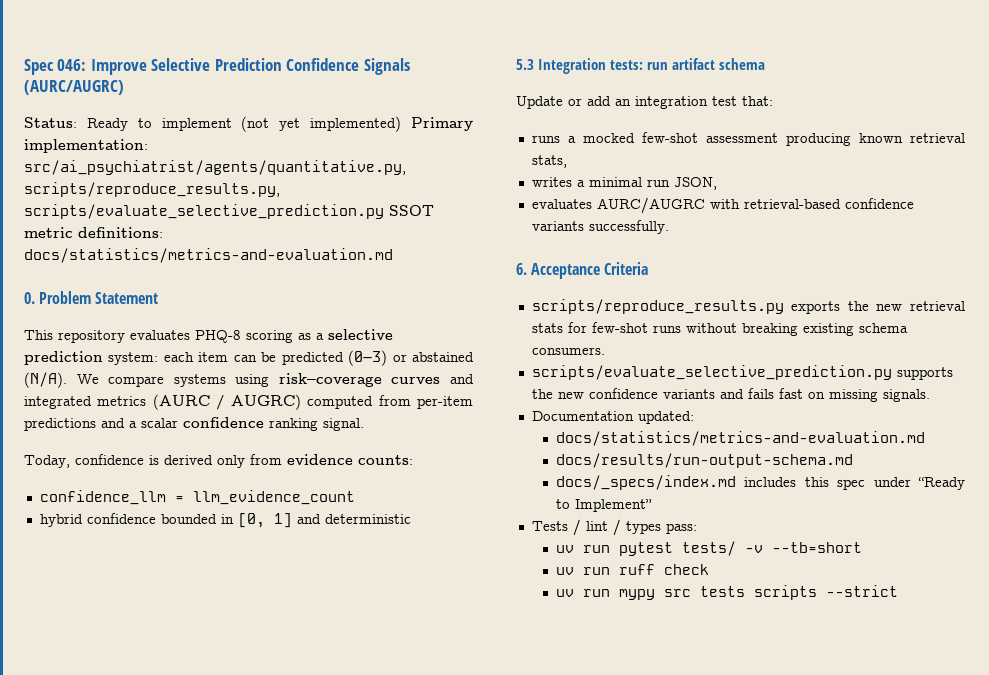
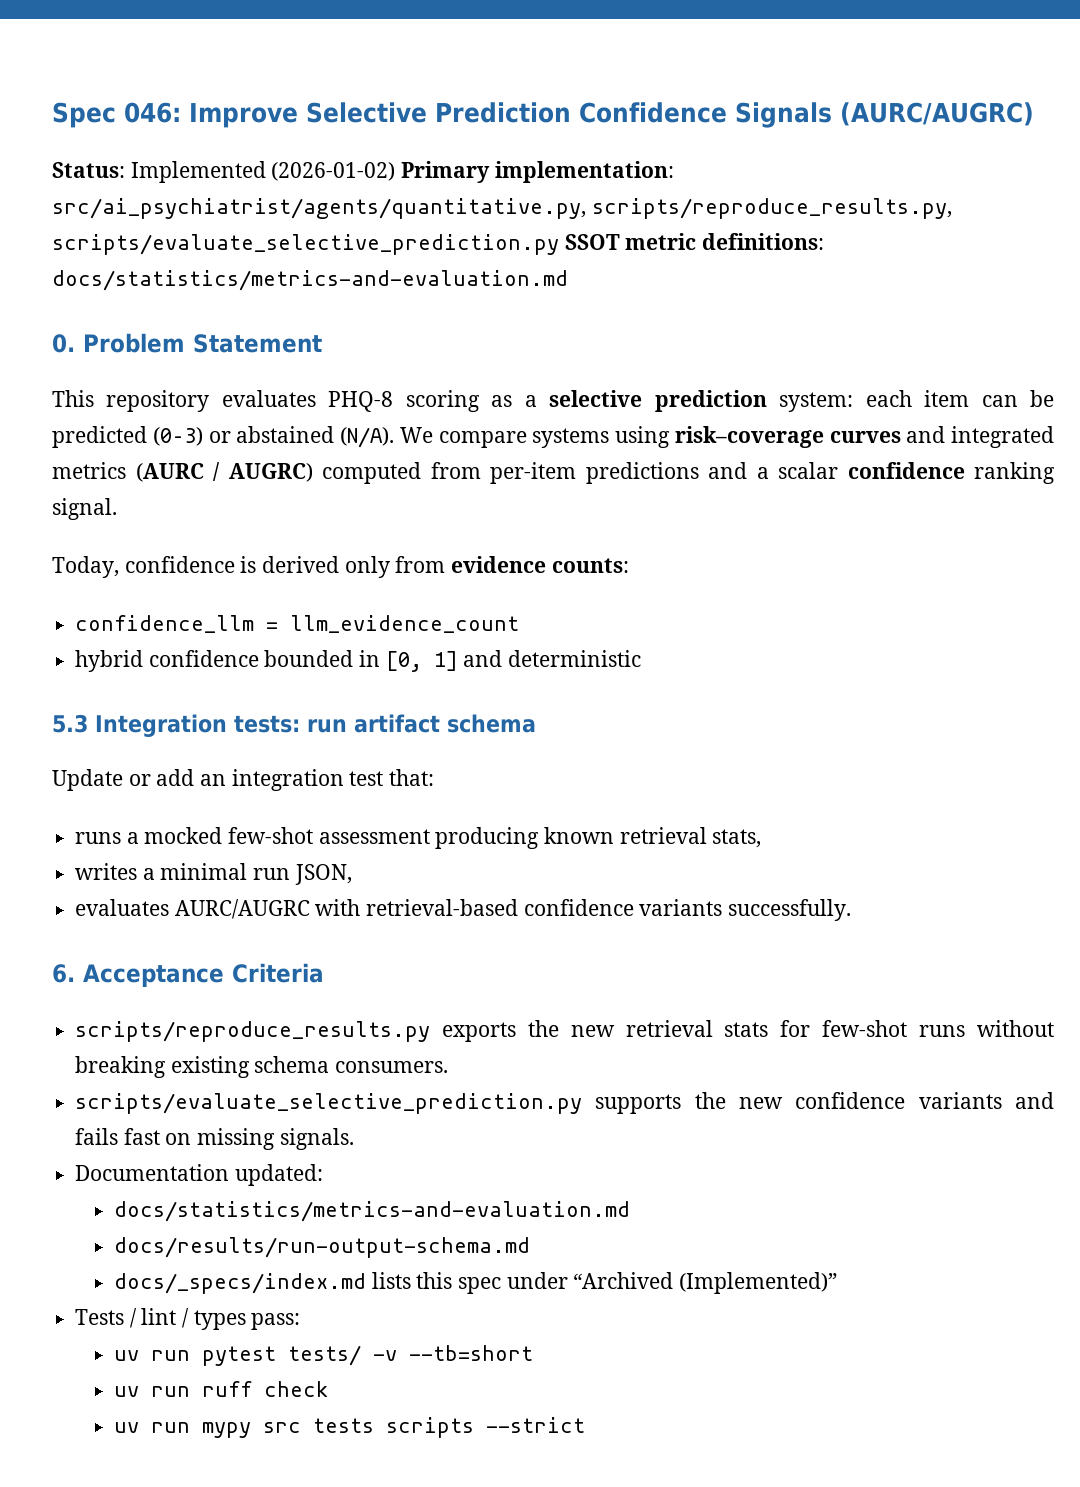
- Status: Ready to implement (not yet implemented) Primary implementation: src/ai_psychiatrist/agents/quantitative.py, scripts/reproduce_results.py, scripts/evaluate_selective_prediction.py SSOT metric definitions: docs/statistics/metrics-and-evaluation.md
+ Status: Implemented (2026-01-02) Primary implementation: src/ai_psychiatrist/agents/quantitative.py, scripts/reproduce_results.py, scripts/evaluate_selective_prediction.py SSOT metric definitions: docs/statistics/metrics-and-evaluation.md
- docs/_specs/index.md includes this spec under “Ready to Implement”
+ docs/_specs/index.md lists this spec under “Archived (Implemented)”

